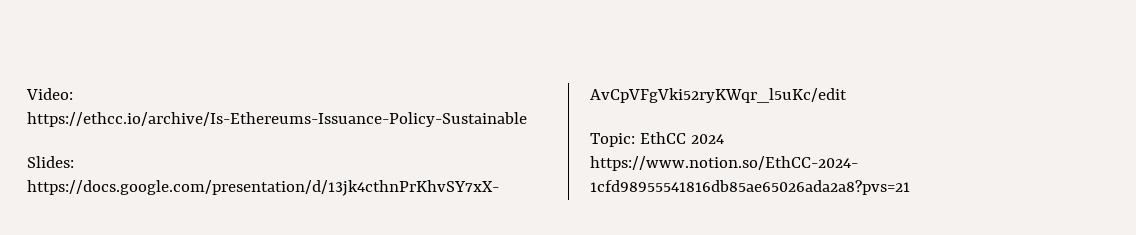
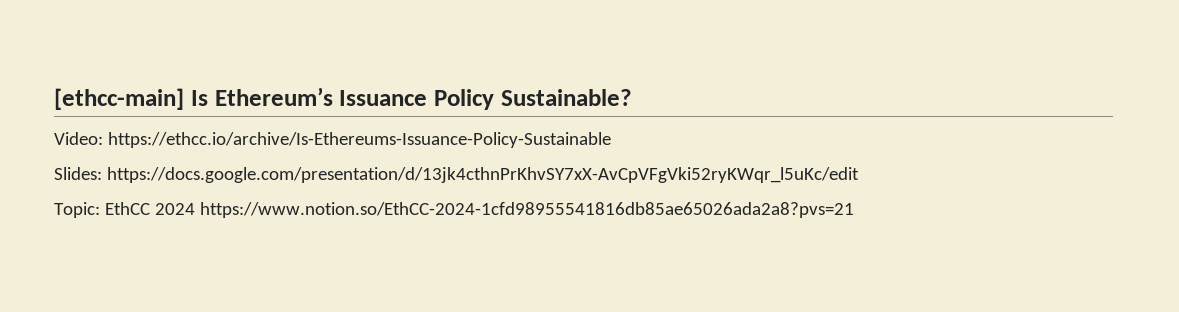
+ [ethcc-main] Is Ethereum’s Issuance Policy Sustainable?

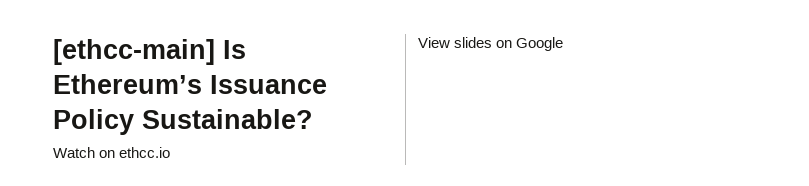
- Video: https://ethcc.io/archive/Is-Ethereums-Issuance-Policy-Sustainable
- Slides: https://docs.google.com/presentation/d/13jk4cthnPrKhvSY7xX-AvCpVFgVki52ryKWqr_l5uKc/edit
- Topic: EthCC 2024 https://www.notion.so/EthCC-2024-1cfd98955541816db85ae65026ada2a8?pvs=21
+ Watch on ethcc.io
+ View slides on Google

